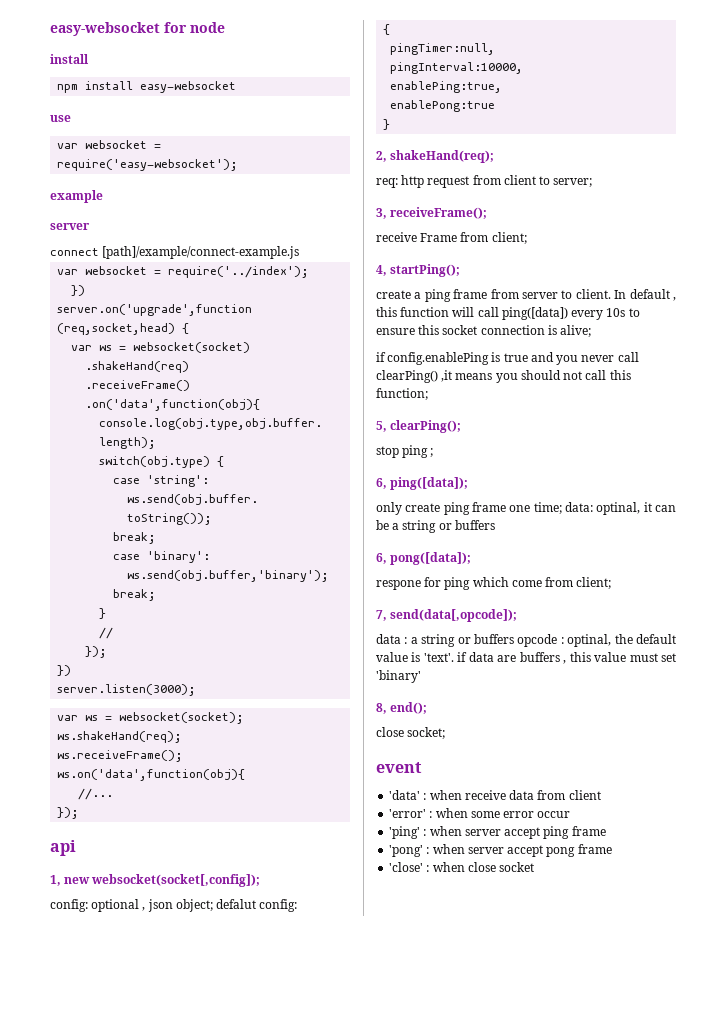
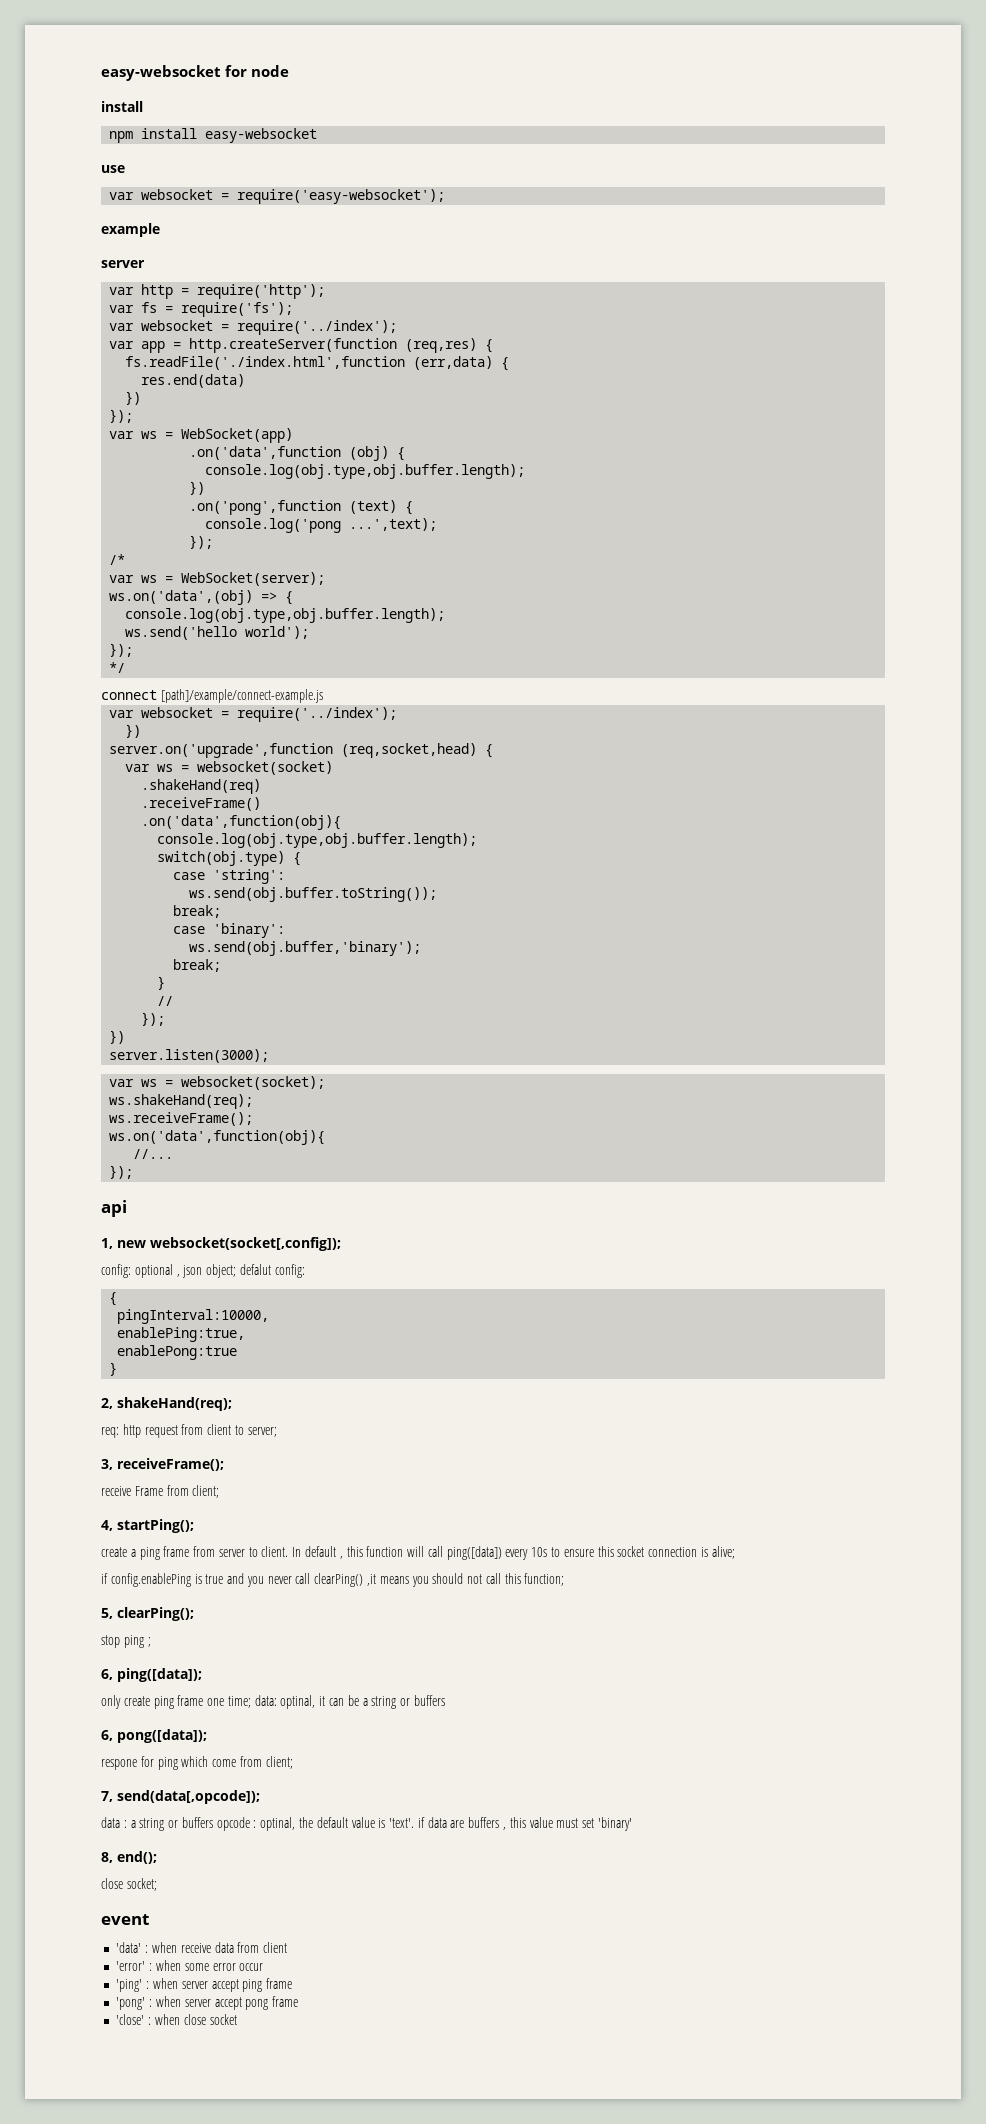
+ var http = require('http');
+ var fs = require('fs');
+ var websocket = require('../index');
+ var app = http.createServer(function (req,res) {
+ fs.readFile('./index.html',function (err,data) {
+ res.end(data)
+ })
+ });
+ var ws = WebSocket(app)
+ .on('data',function (obj) {
+ console.log(obj.type,obj.buffer.length);
+ })
+ .on('pong',function (text) {
+ console.log('pong ...',text);
+ });
+ /*
+ var ws = WebSocket(server);
+ ws.on('data',(obj) => {
+ console.log(obj.type,obj.buffer.length);
+ ws.send('hello world');
+ });
+ */
- pingTimer:null,

